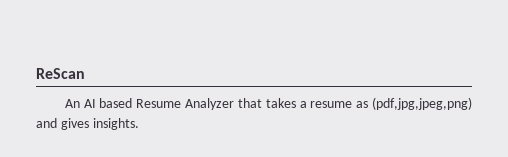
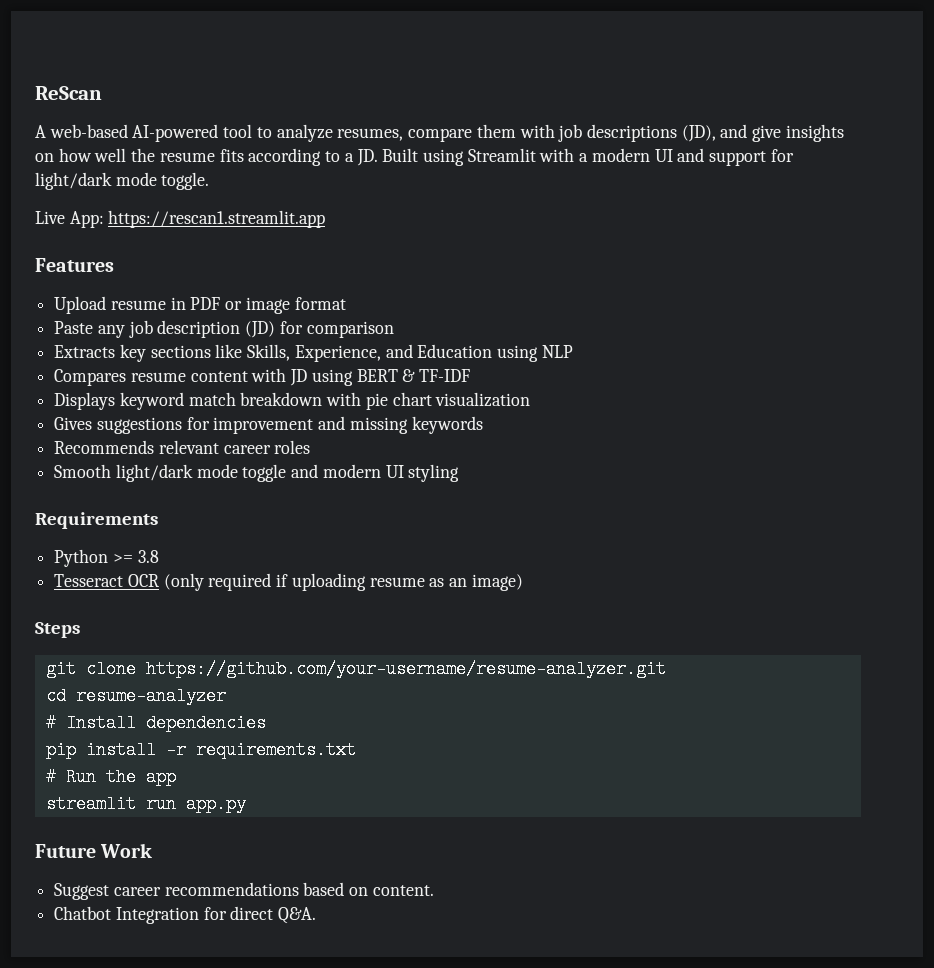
- An AI based Resume Analyzer that takes a resume as (pdf,jpg,jpeg,png) and gives insights.
+ A web-based AI-powered tool to analyze resumes, compare them with job descriptions (JD), and give insights on how well the resume fits according to a JD. Built using Streamlit with a modern UI and support for light/dark mode toggle.
+ Live App: https://rescan1.streamlit.app
+ Features
+ Upload resume in PDF or image format
+ Paste any job description (JD) for comparison
+ Extracts key sections like Skills, Experience, and Education using NLP
+ Compares resume content with JD using BERT & TF-IDF
+ Displays keyword match breakdown with pie chart visualization
+ Gives suggestions for improvement and missing keywords
+ Recommends relevant career roles
+ Smooth light/dark mode toggle and modern UI styling
+ Requirements
+ Python >= 3.8
+ Tesseract OCR (only required if uploading resume as an image)
+ Steps
+ git clone https://github.com/your-username/resume-analyzer.git
+ cd resume-analyzer
+ # Install dependencies
+ pip install -r requirements.txt
+ # Run the app
+ streamlit run app.py
+ Future Work
+ Suggest career recommendations based on content.
+ Chatbot Integration for direct Q&A.

